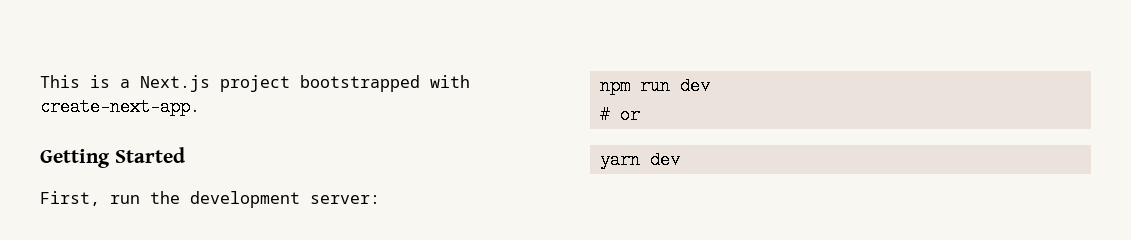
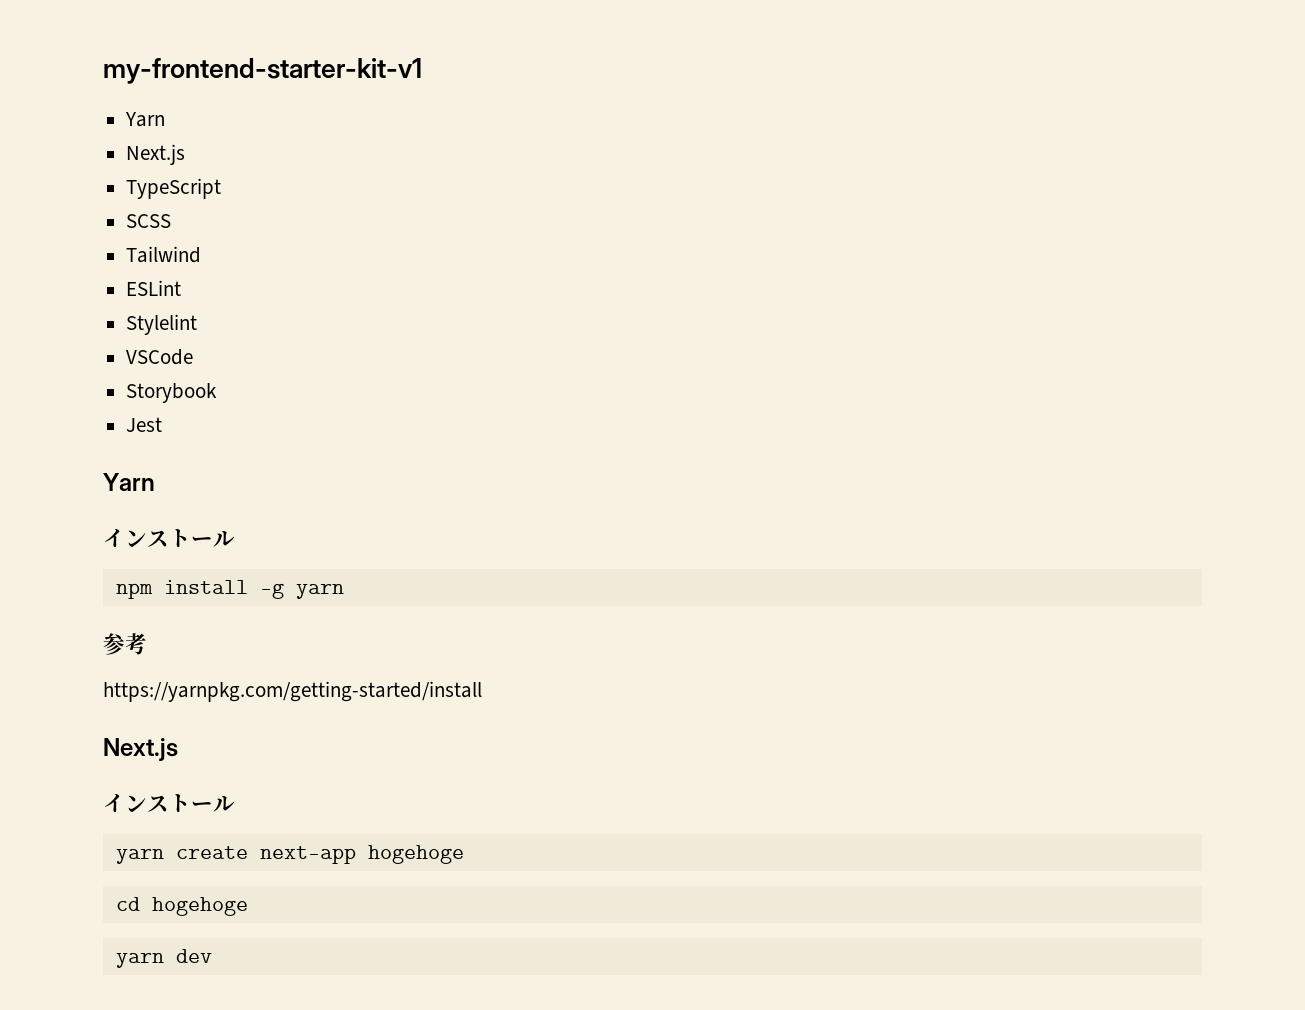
- This is a Next.js project bootstrapped with create-next-app.
- Getting Started
- First, run the development server:
- npm run dev
- # or
+ my-frontend-starter-kit-v1
+ Yarn
+ Next.js
+ TypeScript
+ SCSS
+ Tailwind
+ ESLint
+ Stylelint
+ VSCode
+ Storybook
+ Jest
+ Yarn
+ インストール
+ npm install -g yarn
+ 参考
+ https://yarnpkg.com/getting-started/install
+ Next.js
+ インストール
+ yarn create next-app hogehoge
+ cd hogehoge

